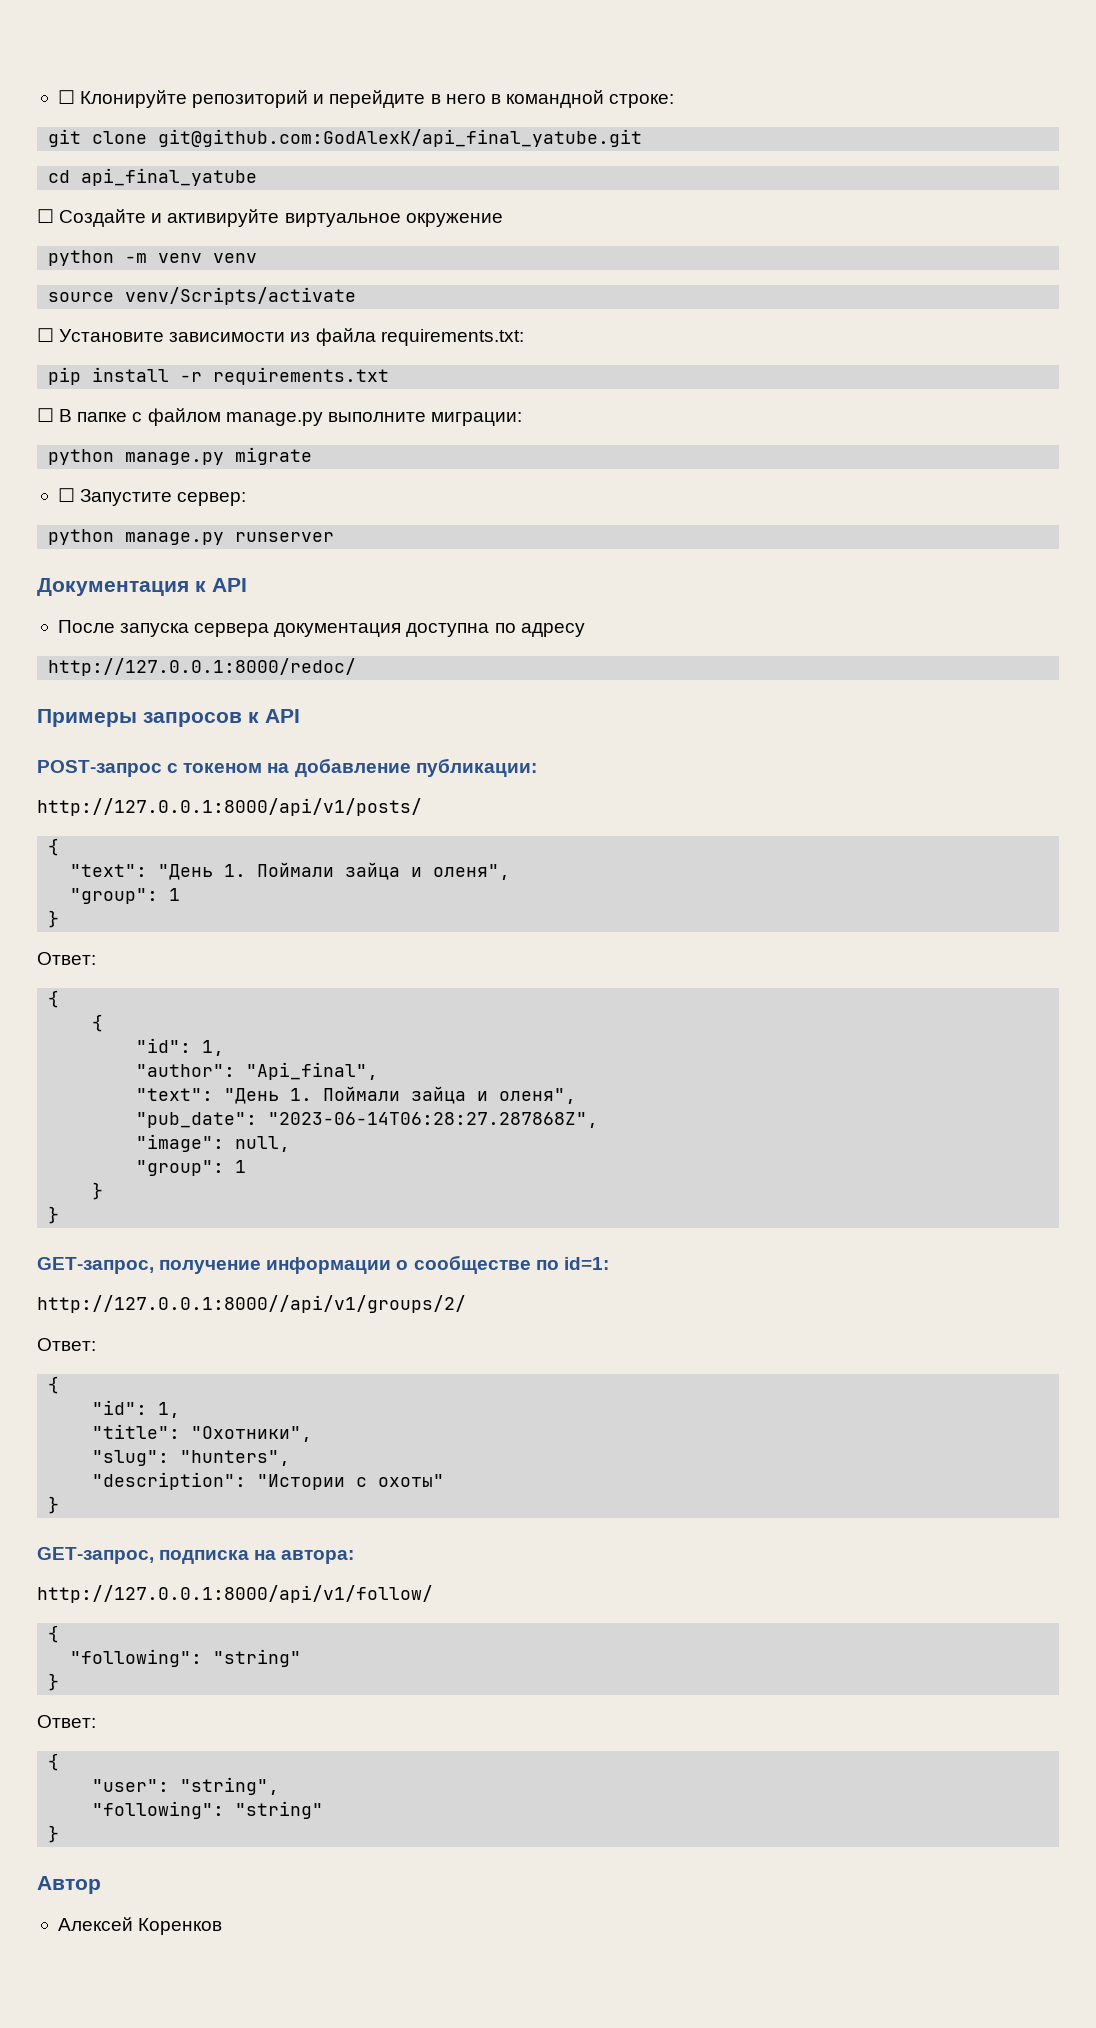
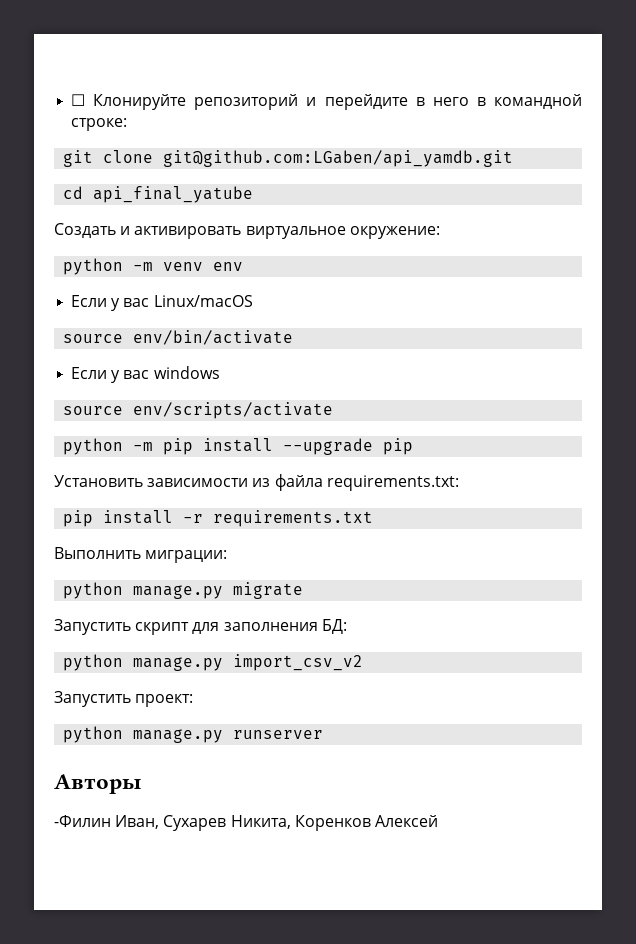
- git clone git@github.com:GodAlexK/api_final_yatube.git
+ git clone git@github.com:LGaben/api_yamdb.git
- ☐ Создайте и активируйте виртуальное окружение
- python -m venv venv
- source venv/Scripts/activate
- ☐ Установите зависимости из файла requirements.txt:
+ Cоздать и активировать виртуальное окружение:
+ python -m venv env
+ Если у вас Linux/macOS
+ source env/bin/activate
+ Если у вас windows
+ source env/scripts/activate
+ python -m pip install --upgrade pip
+ Установить зависимости из файла requirements.txt:
- ☐ В папке с файлом manage.py выполните миграции:
+ Выполнить миграции:
  python manage.py migrate
- ☐ Запустите сервер:
+ Запустить скрипт для заполнения БД:
+ python manage.py import_csv_v2
+ Запустить проект:
  python manage.py runserver
- Документация к API
- После запуска сервера документация доступна по адресу
- http://127.0.0.1:8000/redoc/
- Примеры запросов к API
- POST-запрос с токеном на добавление публикации:
- http://127.0.0.1:8000/api/v1/posts/
- {
- "text": "День 1. Поймали зайца и оленя",
- "group": 1
- }
- Ответ:
- {
- {
- "id": 1,
- "author": "Api_final",
- "text": "День 1. Поймали зайца и оленя",
- "pub_date": "2023-06-14T06:28:27.287868Z",
- "image": null,
- "group": 1
- }
- }
- GET-запрос, получение информации о сообществе по id=1:
- http://127.0.0.1:8000//api/v1/groups/2/
- Ответ:
- {
- "id": 1,
- "title": "Охотники",
- "slug": "hunters",
- "description": "Истории с охоты"
- }
- GET-запрос, подписка на автора:
- http://127.0.0.1:8000/api/v1/follow/
- {
- "following": "string"
- }
- Ответ:
- {
- "user": "string",
- "following": "string"
- }
- Автор
- Алексей Коренков
+ Авторы
+ -Филин Иван, Сухарев Никита, Коренков Алексей

